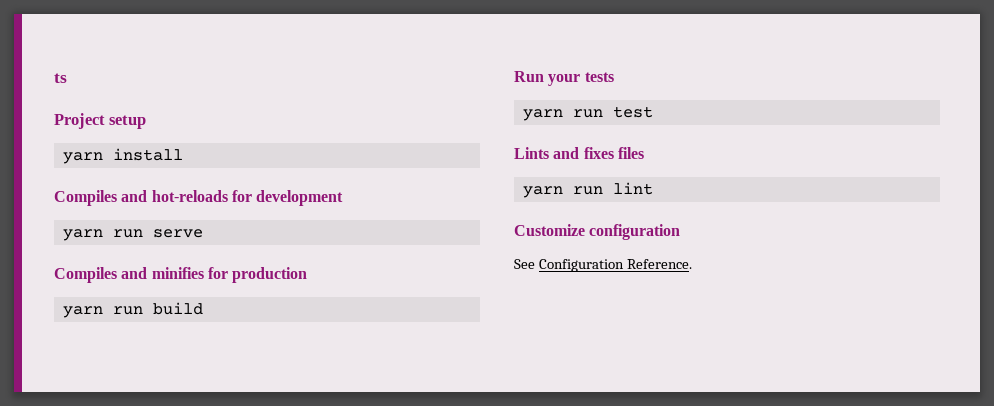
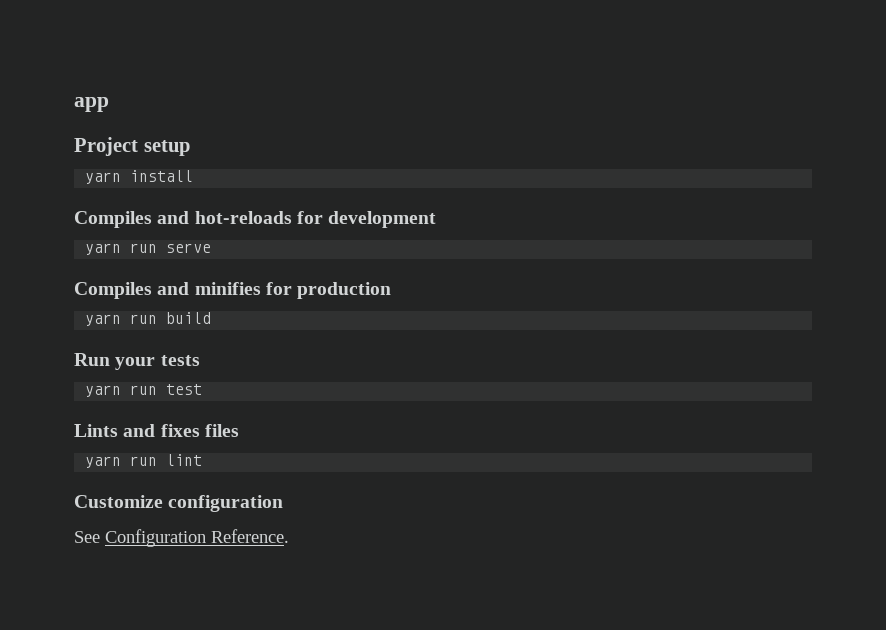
- ts
+ app

